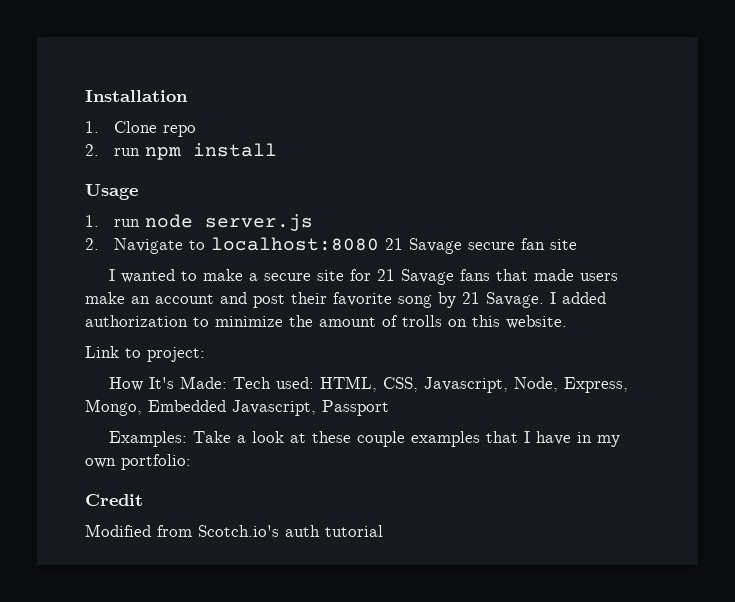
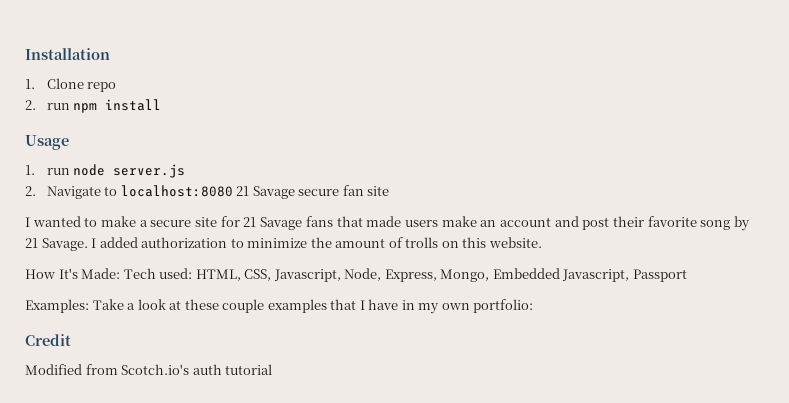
- Link to project:

